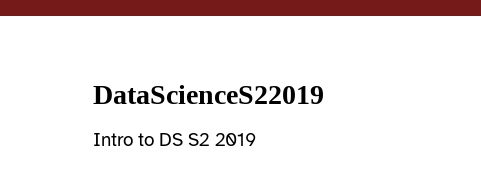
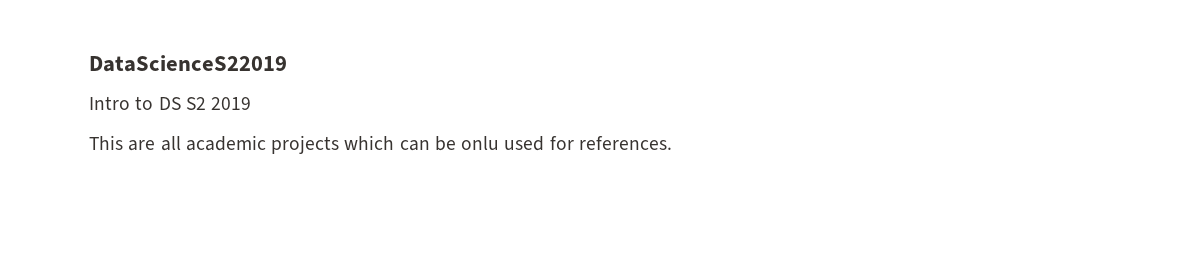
+ This are all academic projects which can be onlu used for references.

